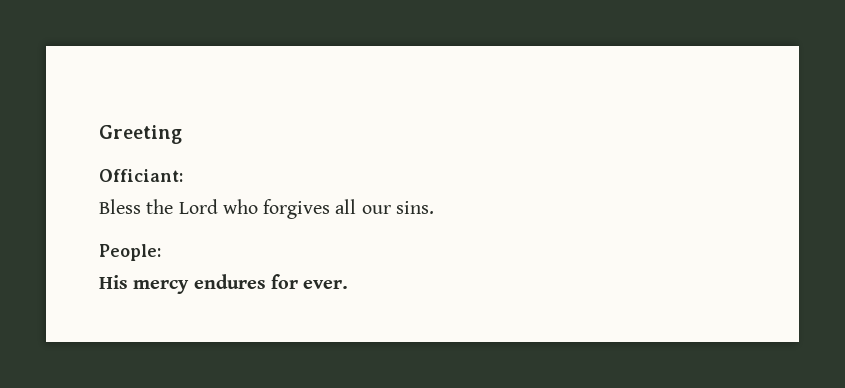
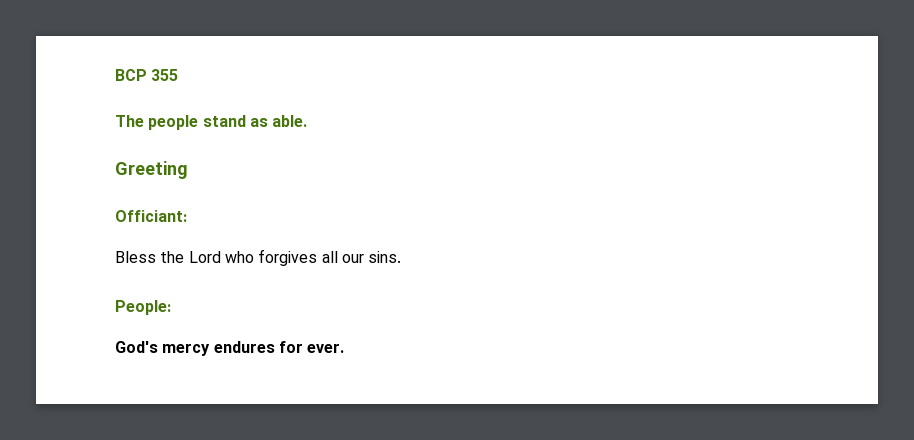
+ BCP 355
+ The people stand as able.
- His mercy endures for ever.
+ God's mercy endures for ever.

